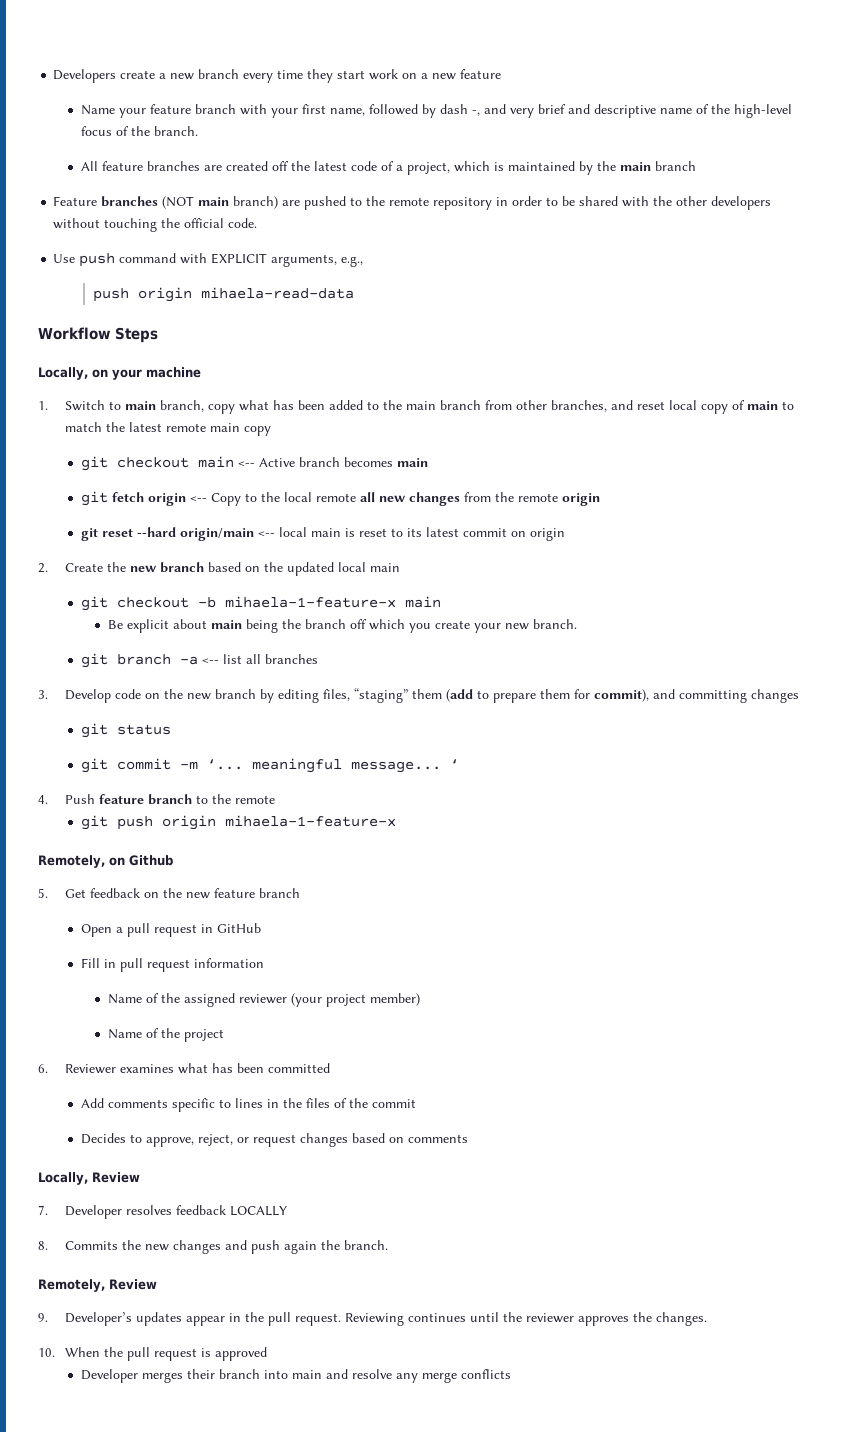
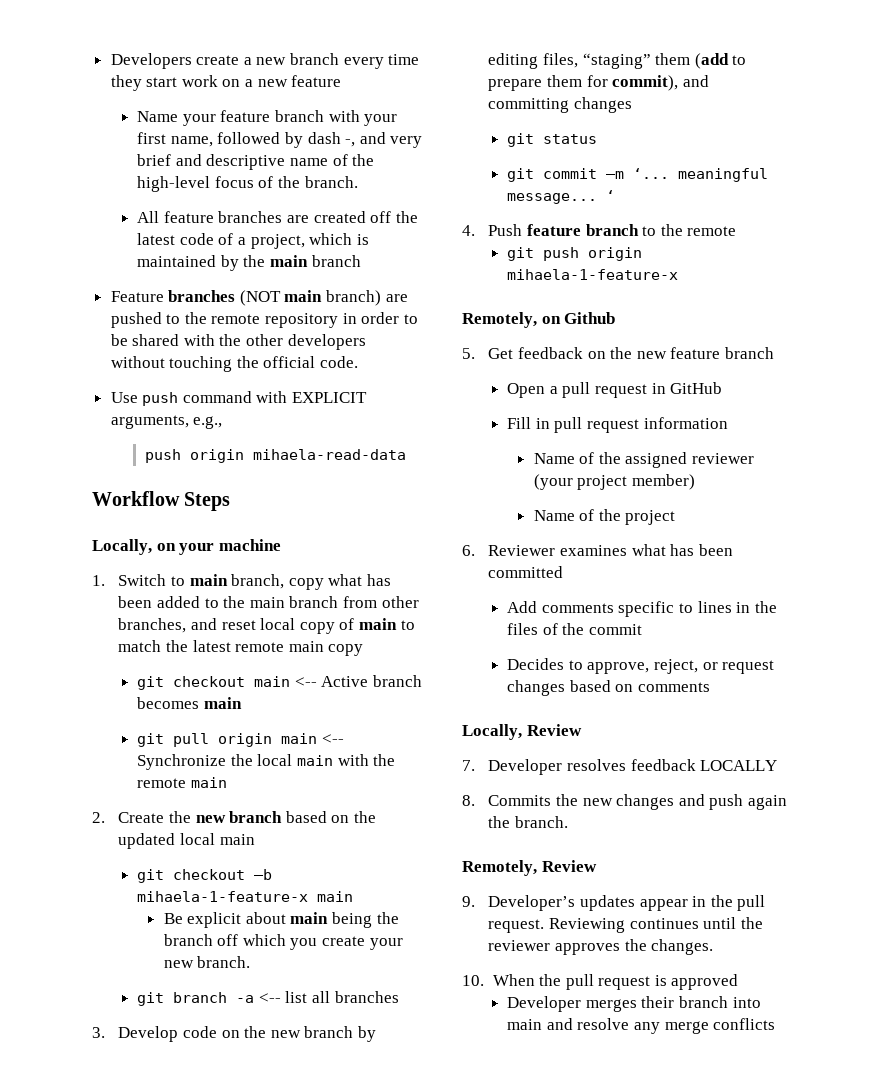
- git fetch origin <-- Copy to the local remote all new changes from the remote origin
- git reset --hard origin/main <-- local main is reset to its latest commit on origin
+ git pull origin main <-- Synchronize the local main with the remote main

